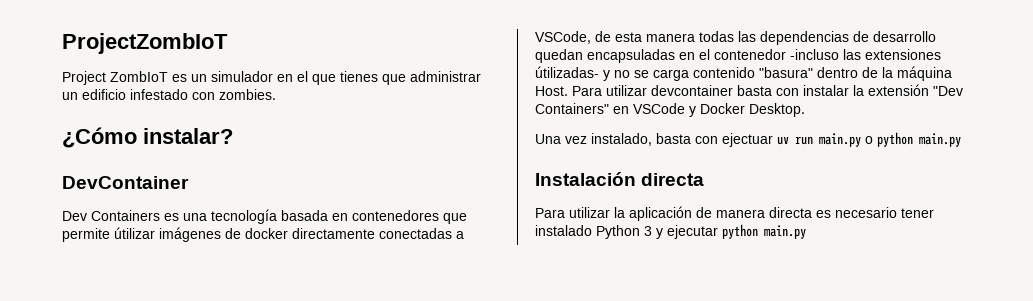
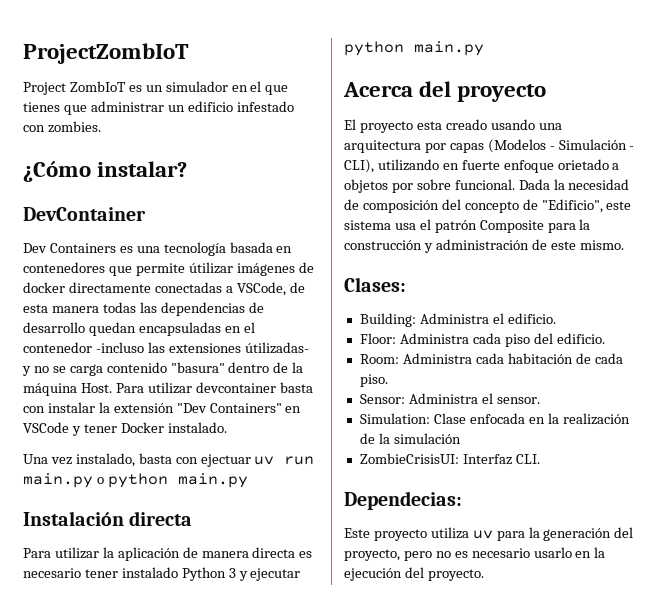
- Para utilizar devcontainer basta con instalar la extensión "Dev Containers" en VSCode y Docker Desktop.
+ Para utilizar devcontainer basta con instalar la extensión "Dev Containers" en VSCode y tener Docker instalado.
+ Acerca del proyecto
+ El proyecto esta creado usando una arquitectura por capas (Modelos - Simulación - CLI), utilizando en fuerte enfoque orietado a objetos por sobre funcional. Dada la necesidad de composición del concepto de "Edificio", este sistema usa el patrón Composite para la construcción y administración de este mismo.
+ Clases:
+ Building: Administra el edificio.
+ Floor: Administra cada piso del edificio.
+ Room: Administra cada habitación de cada piso.
+ Sensor: Administra el sensor.
+ Simulation: Clase enfocada en la realización de la simulación
+ ZombieCrisisUI: Interfaz CLI.
+ Dependecias:
+ Este proyecto utiliza uv para la generación del proyecto, pero no es necesario usarlo en la ejecución del proyecto.

